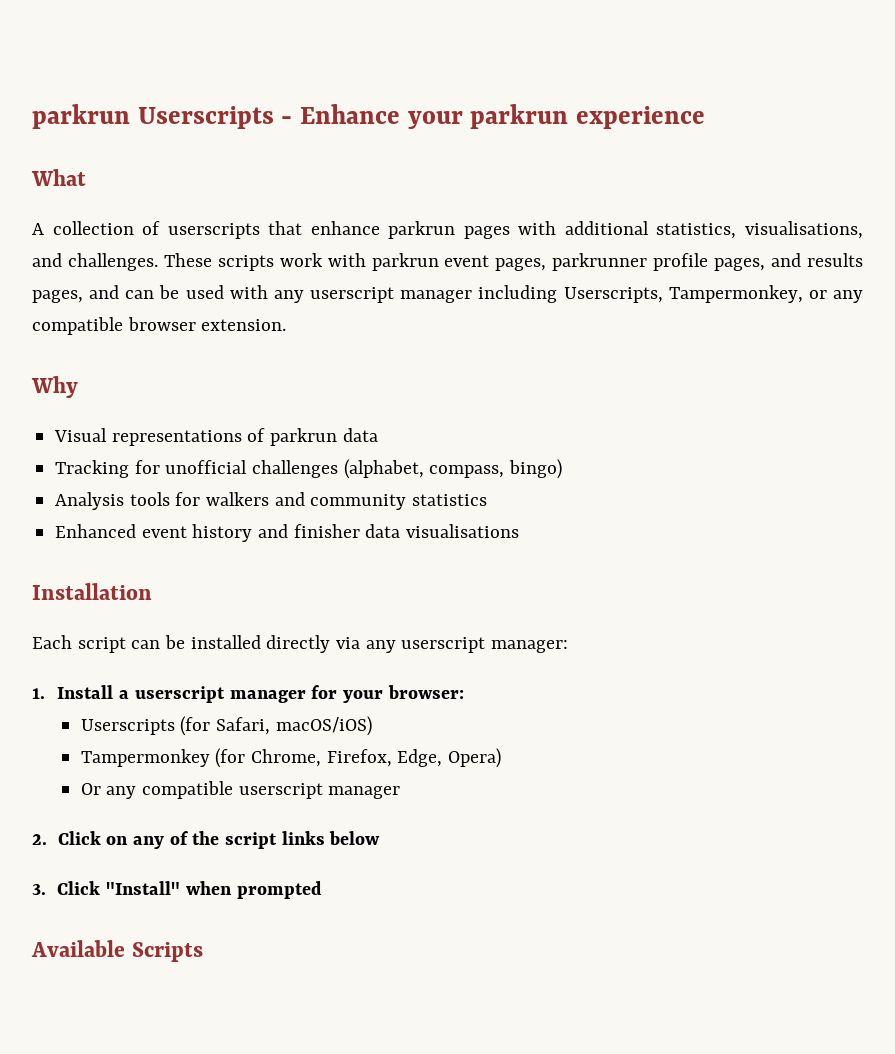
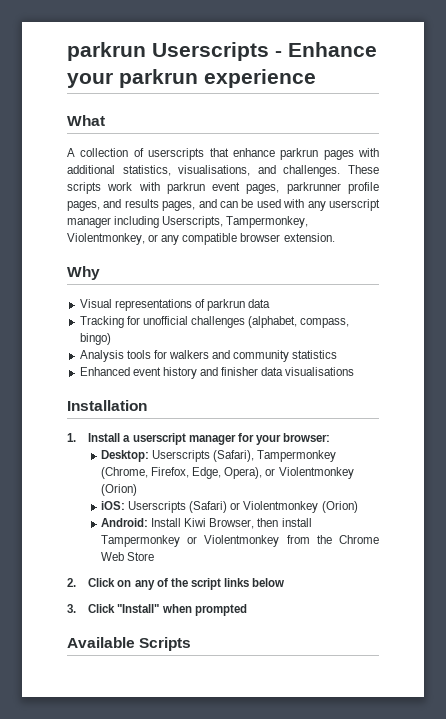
- These scripts work with parkrun event pages, parkrunner profile pages, and results pages, and can be used with any userscript manager including Userscripts, Tampermonkey, or any compatible browser extension.
+ These scripts work with parkrun event pages, parkrunner profile pages, and results pages, and can be used with any userscript manager including Userscripts, Tampermonkey, Violentmonkey, or any compatible browser extension.
- Each script can be installed directly via any userscript manager:
- Userscripts (for Safari, macOS/iOS)
- Tampermonkey (for Chrome, Firefox, Edge, Opera)
- Or any compatible userscript manager
+ Desktop: Userscripts (Safari), Tampermonkey (Chrome, Firefox, Edge, Opera), or Violentmonkey (Orion)
+ iOS: Userscripts (Safari) or Violentmonkey (Orion)
+ Android: Install Kiwi Browser, then install Tampermonkey or Violentmonkey from the Chrome Web Store

